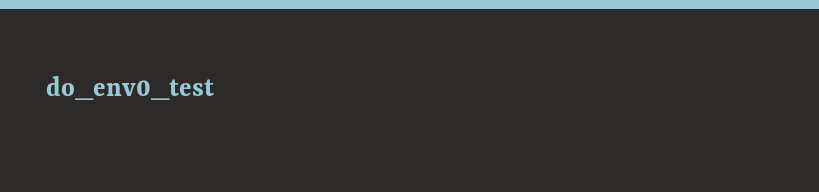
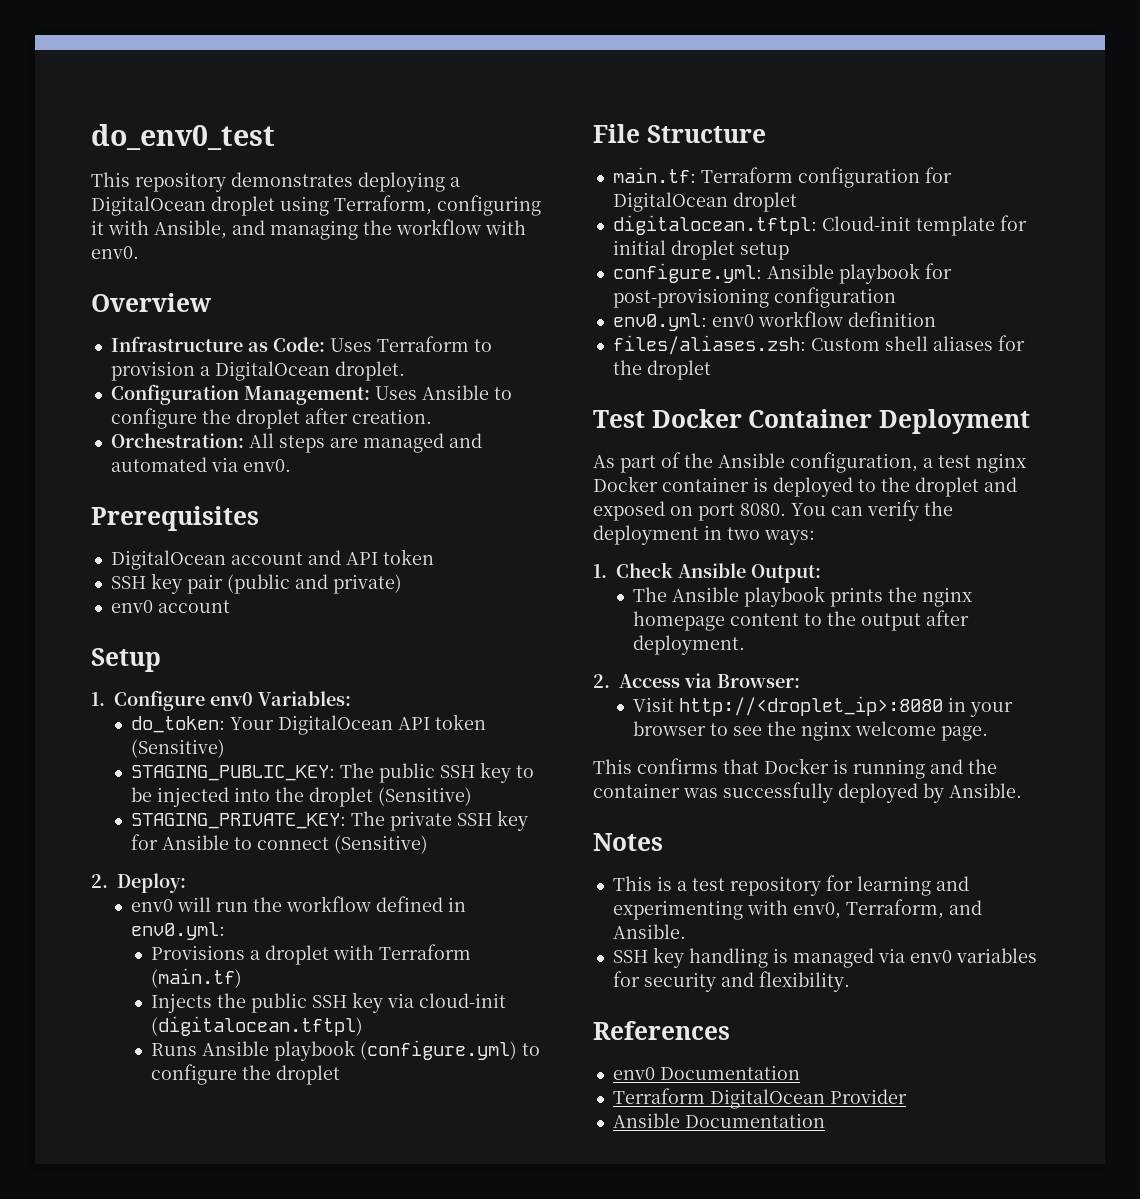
+ This repository demonstrates deploying a DigitalOcean droplet using Terraform, configuring it with Ansible, and managing the workflow with env0.
+ Overview
+ Infrastructure as Code: Uses Terraform to provision a DigitalOcean droplet.
+ Configuration Management: Uses Ansible to configure the droplet after creation.
+ Orchestration: All steps are managed and automated via env0.
+ Prerequisites
+ DigitalOcean account and API token
+ SSH key pair (public and private)
+ env0 account
+ Setup
+ 1. Configure env0 Variables:
+ do_token: Your DigitalOcean API token (Sensitive)
+ STAGING_PUBLIC_KEY: The public SSH key to be injected into the droplet (Sensitive)
+ STAGING_PRIVATE_KEY: The private SSH key for Ansible to connect (Sensitive)
+ 2. Deploy:
+ env0 will run the workflow defined in env0.yml:
+ Provisions a droplet with Terraform (main.tf)
+ Injects the public SSH key via cloud-init (digitalocean.tftpl)
+ Runs Ansible playbook (configure.yml) to configure the droplet
+ File Structure
+ main.tf: Terraform configuration for DigitalOcean droplet
+ digitalocean.tftpl: Cloud-init template for initial droplet setup
+ configure.yml: Ansible playbook for post-provisioning configuration
+ env0.yml: env0 workflow definition
+ files/aliases.zsh: Custom shell aliases for the droplet
+ Test Docker Container Deployment
+ As part of the Ansible configuration, a test nginx Docker container is deployed to the droplet and exposed on port 8080. You can verify the deployment in two ways:
+ 1. Check Ansible Output:
+ The Ansible playbook prints the nginx homepage content to the output after deployment.
+ 2. Access via Browser:
+ Visit http://<droplet_ip>:8080 in your browser to see the nginx welcome page.
+ This confirms that Docker is running and the container was successfully deployed by Ansible.
+ Notes
+ This is a test repository for learning and experimenting with env0, Terraform, and Ansible.
+ SSH key handling is managed via env0 variables for security and flexibility.
+ References
+ env0 Documentation
+ Terraform DigitalOcean Provider
+ Ansible Documentation

